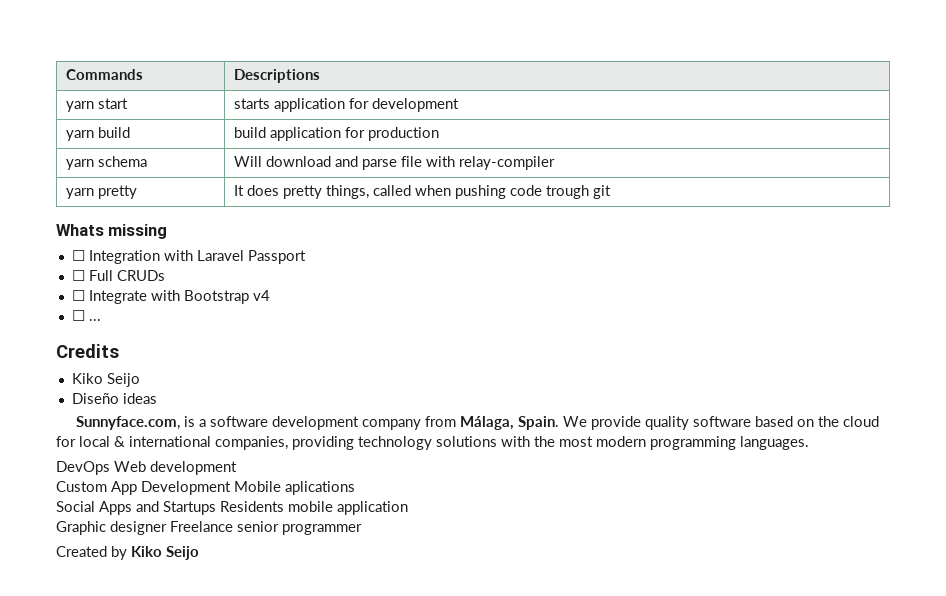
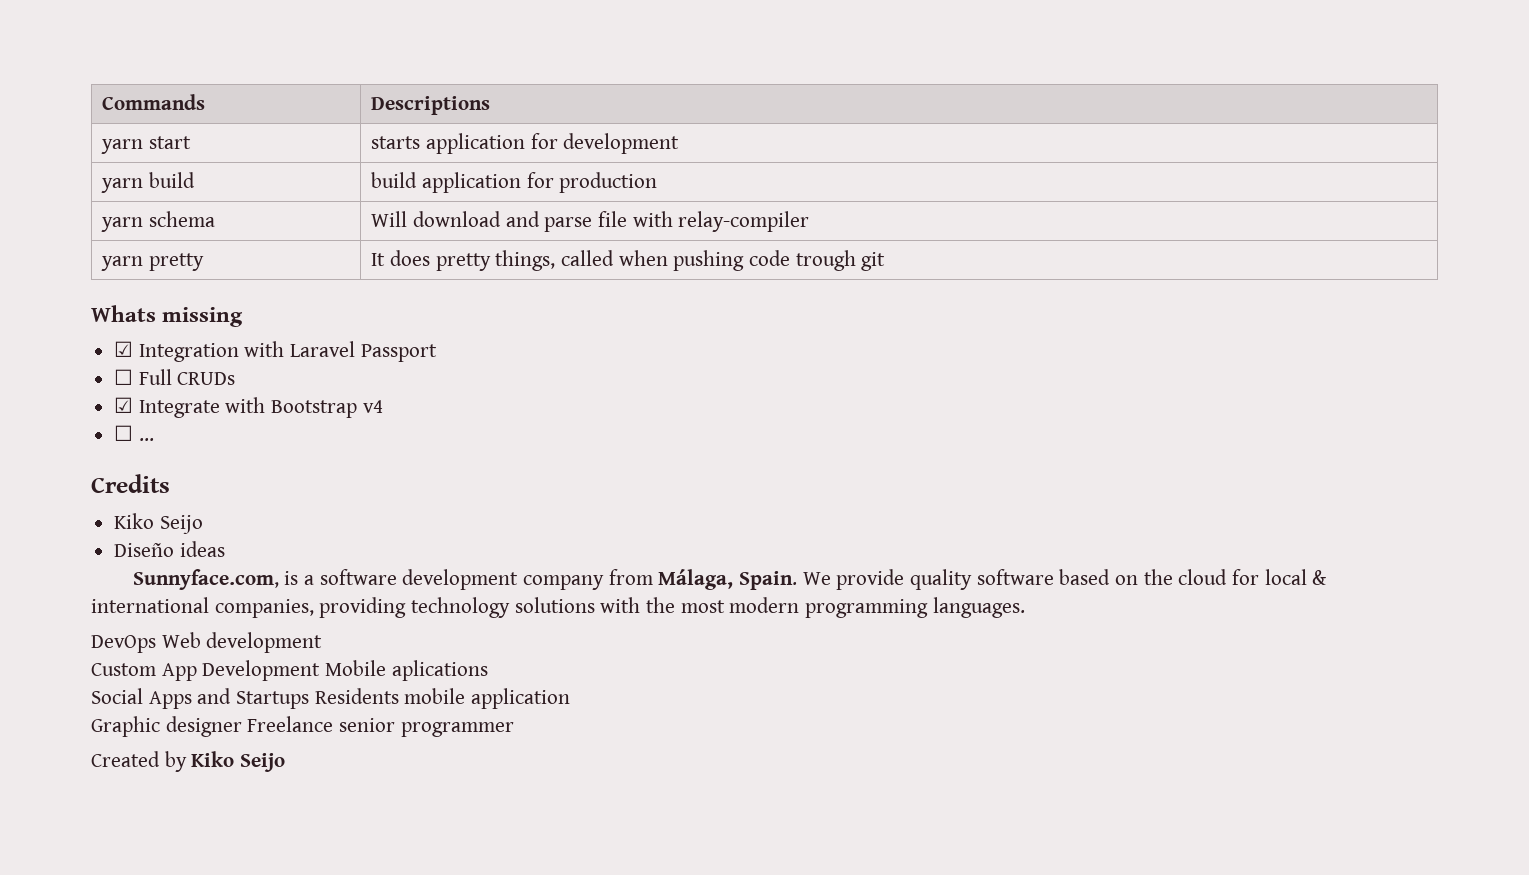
- ☐ Integration with Laravel Passport
+ ☑ Integration with Laravel Passport
- ☐ Integrate with Bootstrap v4
+ ☑ Integrate with Bootstrap v4

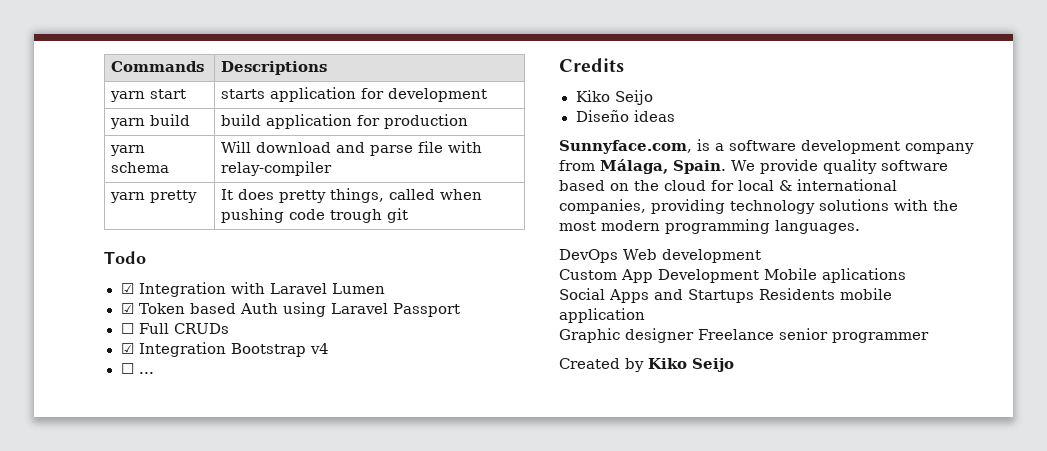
- Whats missing
+ Todo
- ☑ Integration with Laravel Passport
+ ☑ Integration with Laravel Lumen
+ ☑ Token based Auth using Laravel Passport
- ☑ Integrate with Bootstrap v4
+ ☑ Integration Bootstrap v4

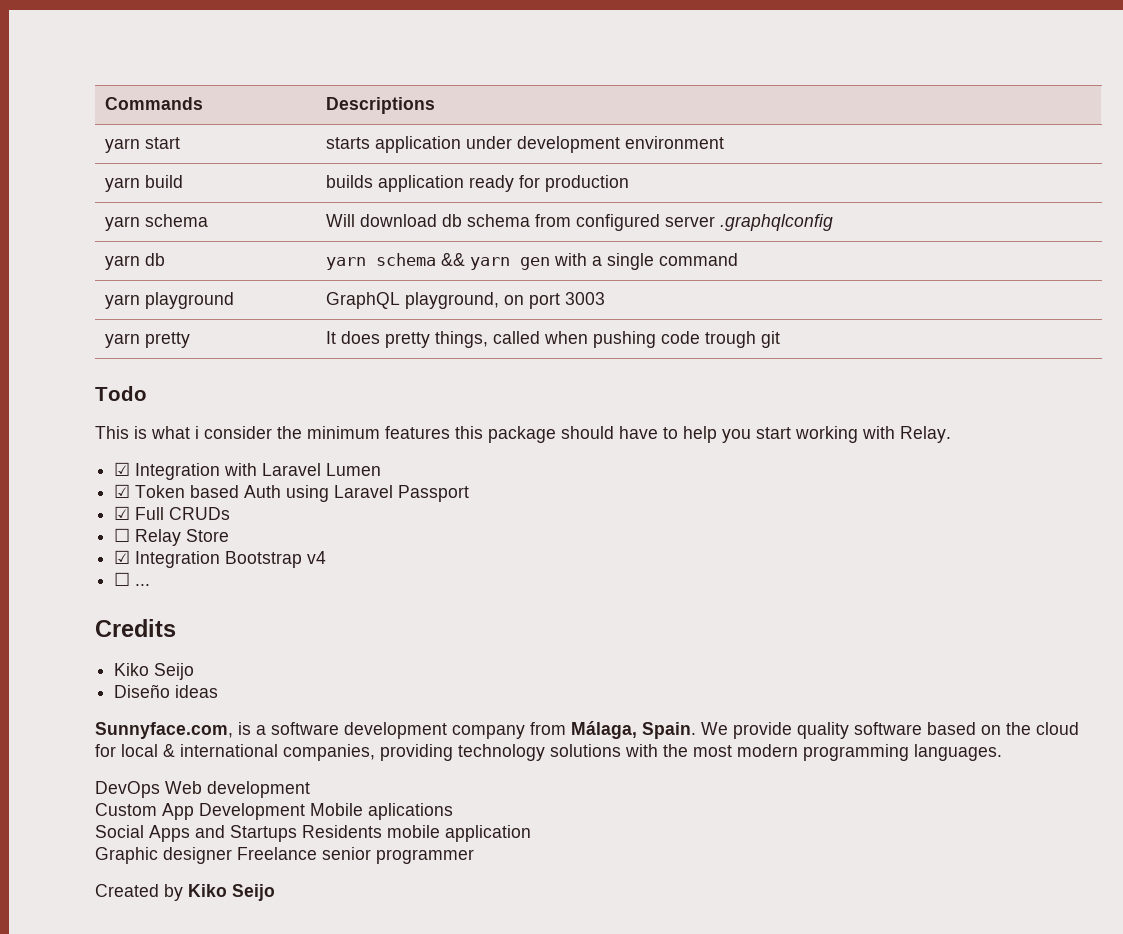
- yarn start | starts application for development
+ yarn start | starts application under development environment
- yarn build | build application for production
+ yarn build | builds application ready for production
- yarn schema | Will download and parse file with relay-compiler
+ yarn schema | Will download db schema from configured server .graphqlconfig
+ yarn db | yarn schema && yarn gen with a single command
+ yarn playground | GraphQL playground, on port 3003
+ This is what i consider the minimum features this package should have to help you start working with Relay.
- ☐ Full CRUDs
+ ☑ Full CRUDs
+ ☐ Relay Store

